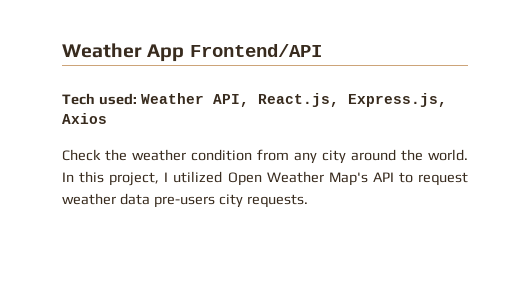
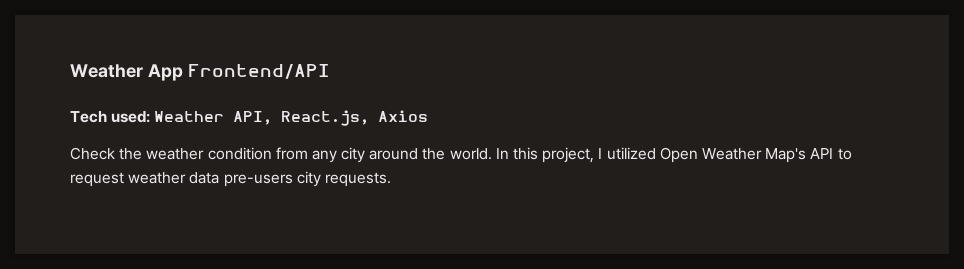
- Tech used: Weather API, React.js, Express.js, Axios
+ Tech used: Weather API, React.js, Axios

